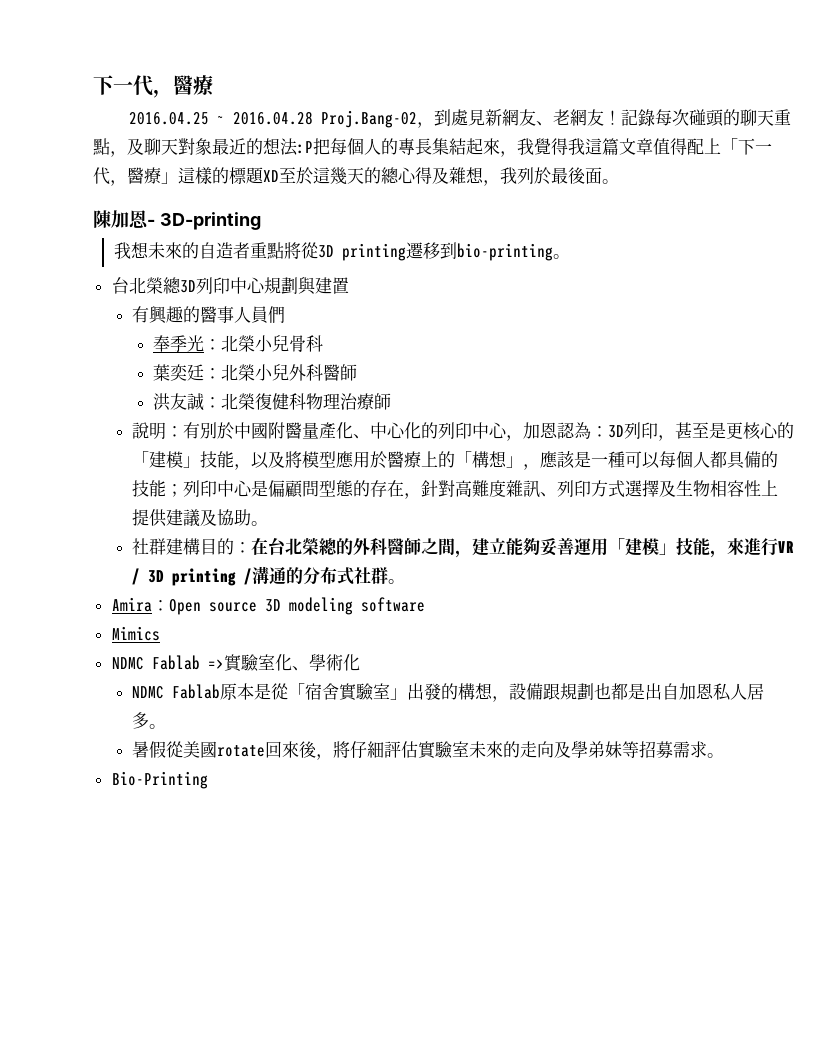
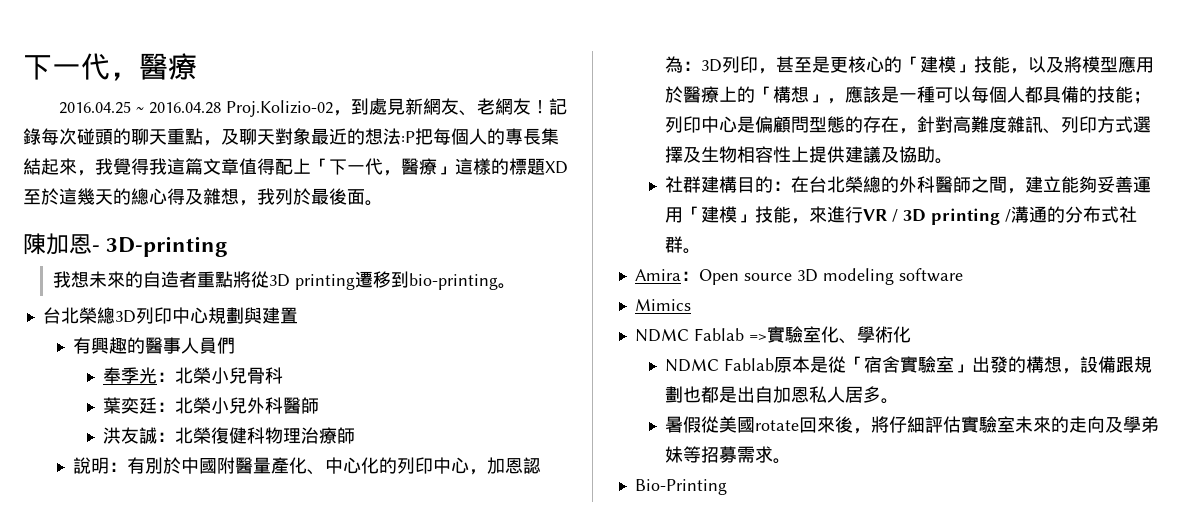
- 2016.04.25 ~ 2016.04.28 Proj.Bang-02，到處見新網友、老網友！
+ 2016.04.25 ~ 2016.04.28 Proj.Kolizio-02，到處見新網友、老網友！

